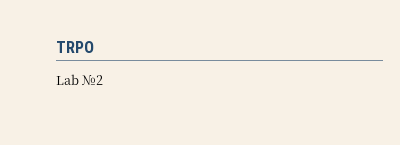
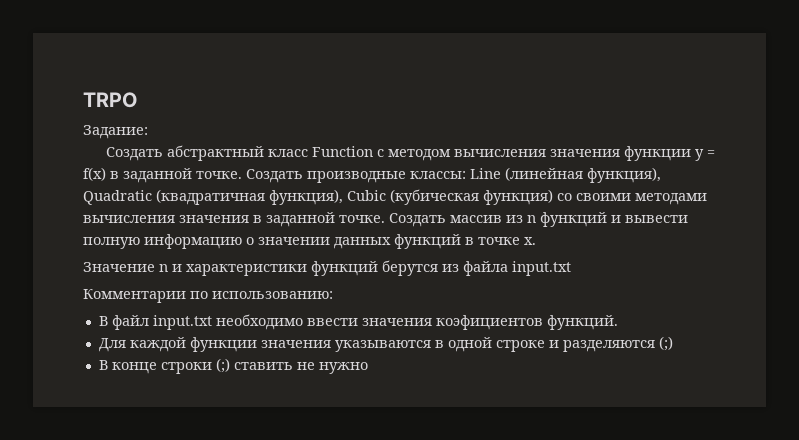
- Lab №2
+ Задание:
+ Создать абстрактный класс Function с методом вычисления значения функции y = f(x) в заданной точке. Создать производные классы: Line (линейная функция), Quadratic (квадратичная функция), Cubic (кубическая функция) со своими методами вычисления значения в заданной точке. Создать массив из n функций и вывести полную информацию о значении данных функций в точке х.
+ Значение n и характеристики функций берутся из файла input.txt
+ Комментарии по использованию:
+ В файл input.txt необходимо ввести значения коэфициентов функций.
+ Для каждой функции значения указываются в одной строке и разделяются (;)
+ В конце строки (;) ставить не нужно

